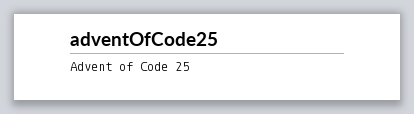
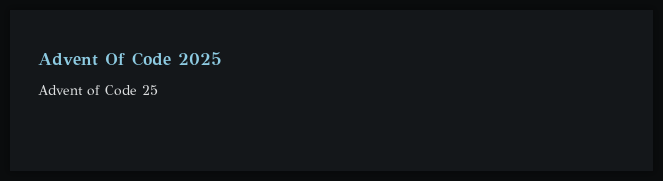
- adventOfCode25
+ Advent Of Code 2025

